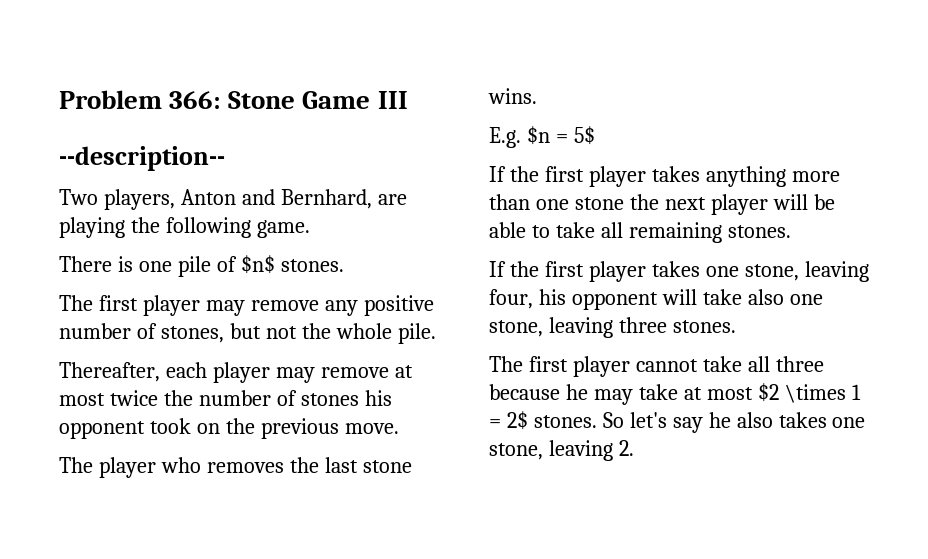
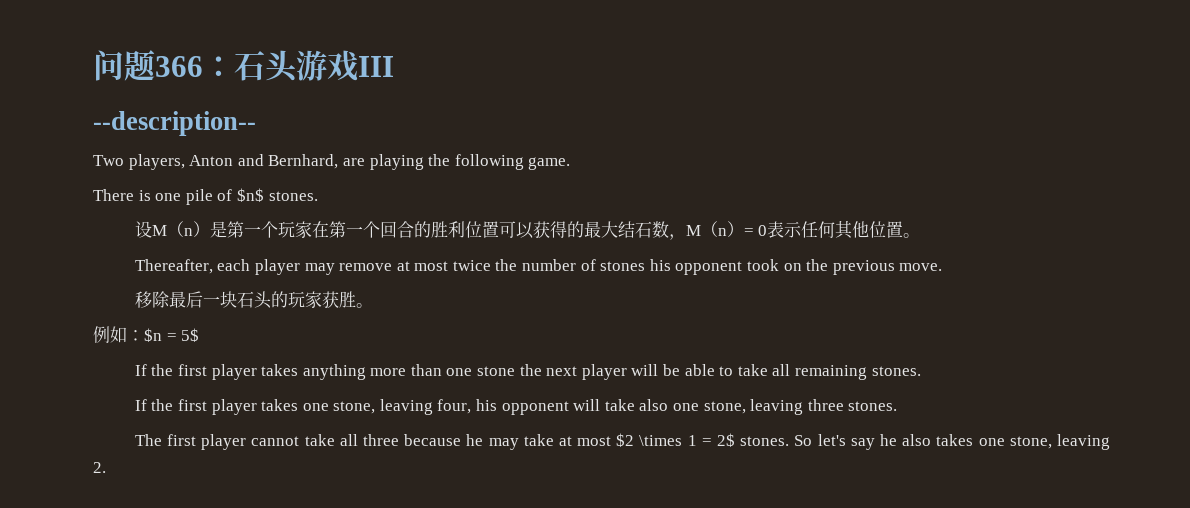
- Problem 366: Stone Game III
+ 问题366：石头游戏III
- The first player may remove any positive number of stones, but not the whole pile.
+ 设M（n）是第一个玩家在第一个回合的胜利位置可以获得的最大结石数，M（n）= 0表示任何其他位置。
- The player who removes the last stone wins.
- E.g. $n = 5$
+ 移除最后一块石头的玩家获胜。
+ 例如：$n = 5$

